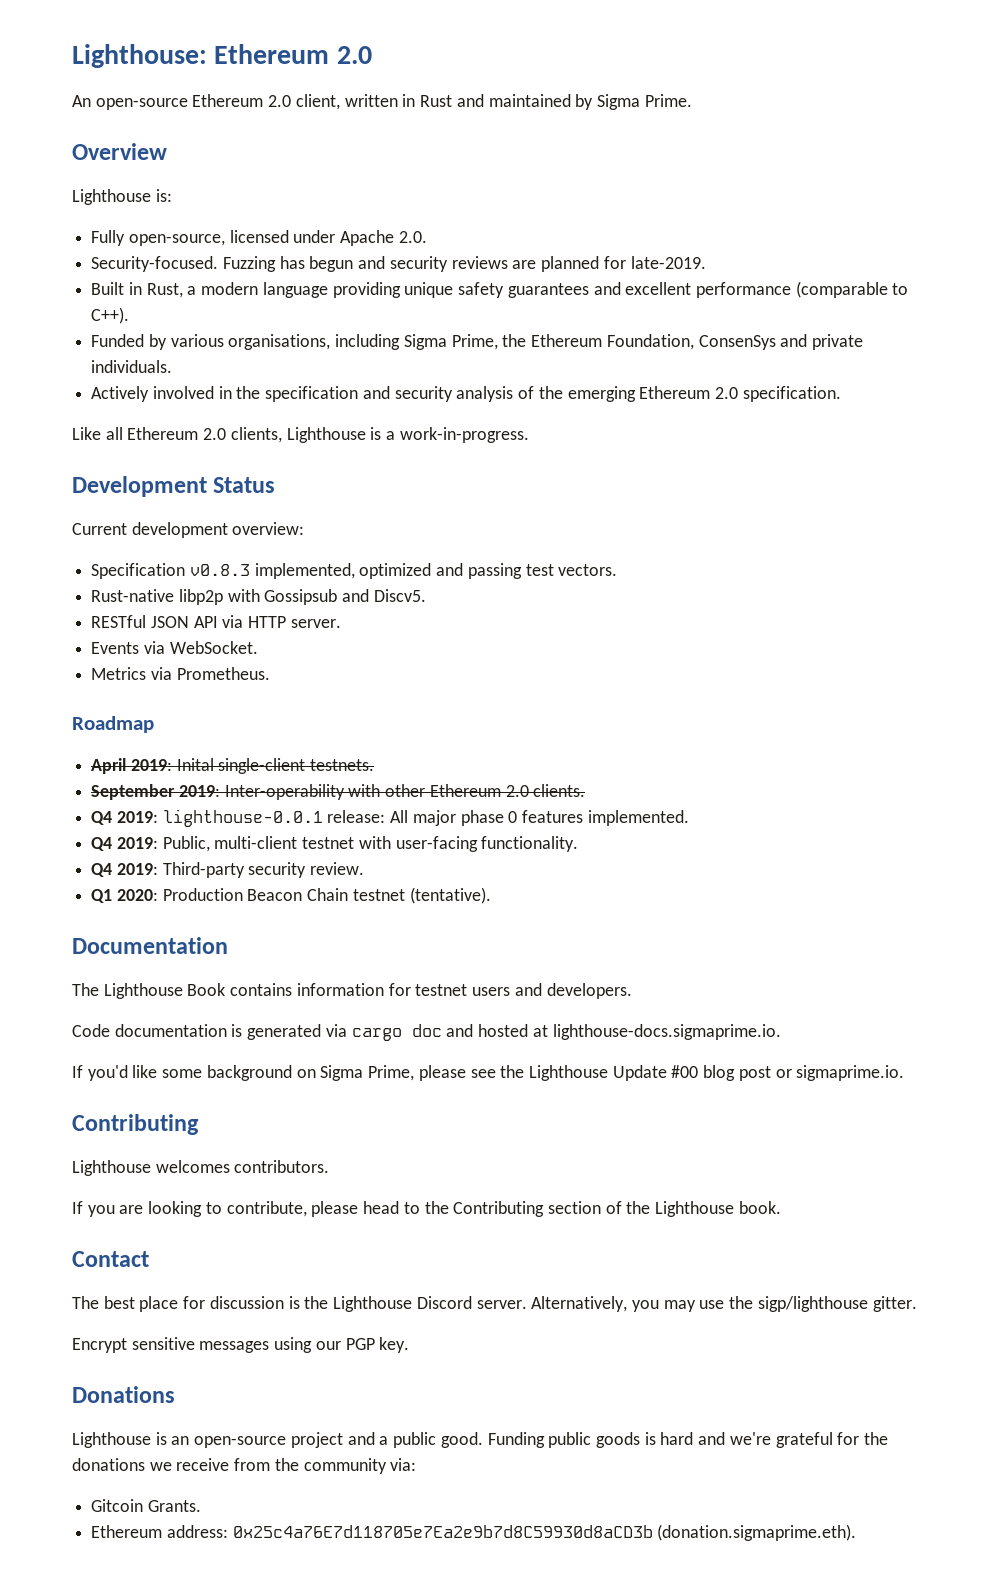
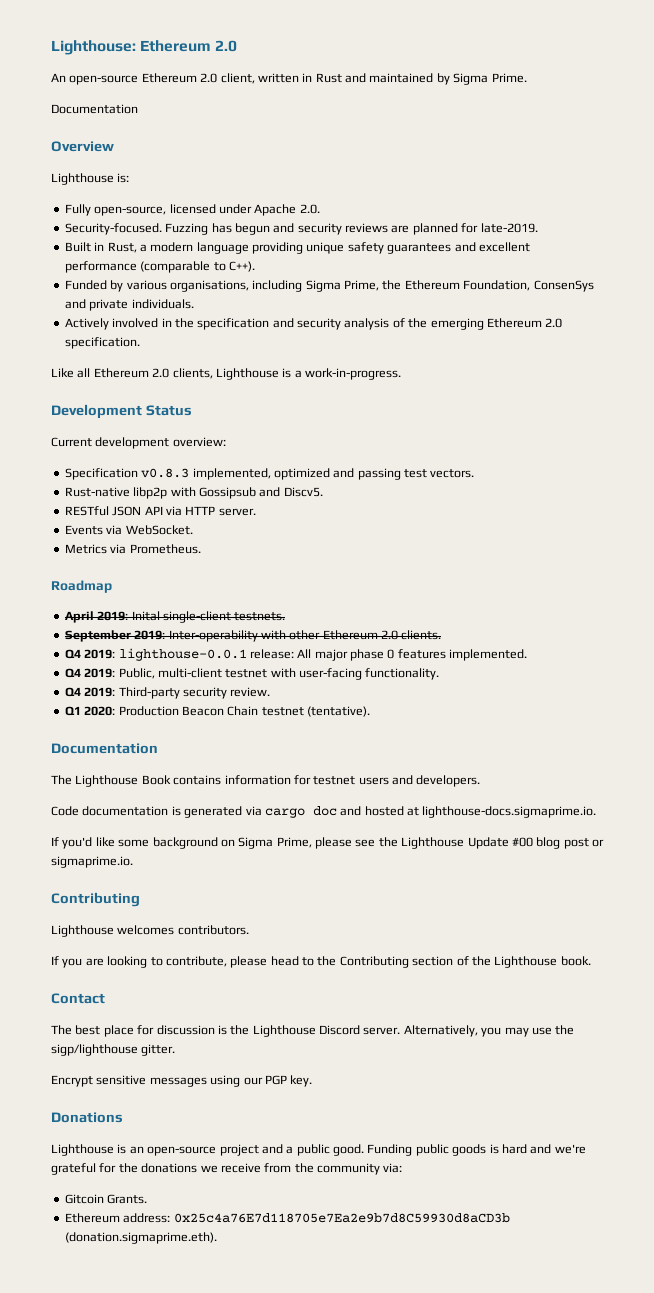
  An open-source Ethereum 2.0 client, written in Rust and maintained by Sigma Prime.
+ Documentation

